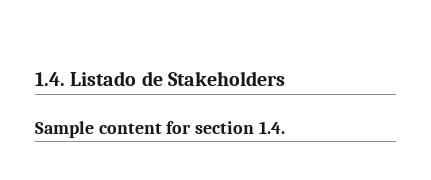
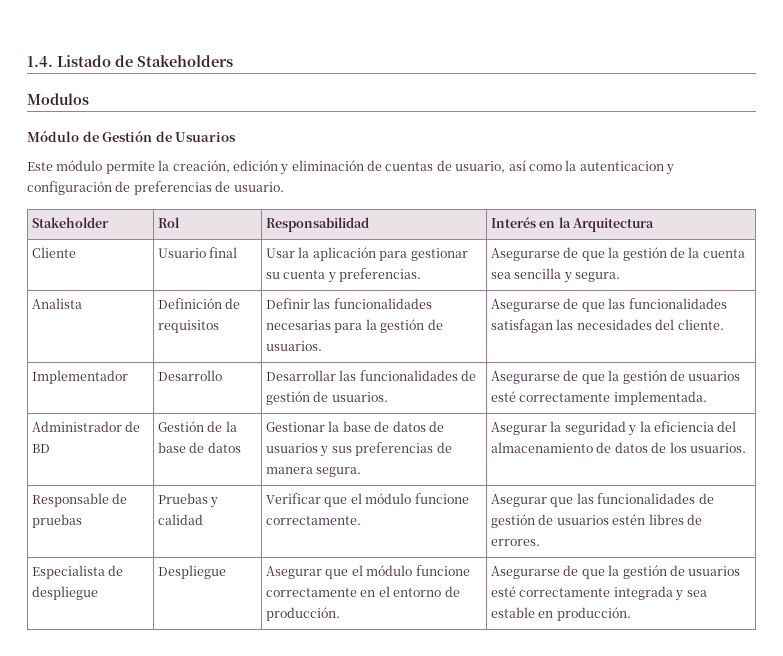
- Sample content for section 1.4.
+ Modulos
+ Módulo de Gestión de Usuarios
+ Este módulo permite la creación, edición y eliminación de cuentas de usuario, así como la autenticacion y configuración de preferencias de usuario.
+ Stakeholder | Rol | Responsabilidad | Interés en la Arquitectura
+ Cliente | Usuario final | Usar la aplicación para gestionar su cuenta y preferencias. | Asegurarse de que la gestión de la cuenta sea sencilla y segura.
+ Analista | Definición de requisitos | Definir las funcionalidades necesarias para la gestión de usuarios. | Asegurarse de que las funcionalidades satisfagan las necesidades del cliente.
+ Implementador | Desarrollo | Desarrollar las funcionalidades de gestión de usuarios. | Asegurarse de que la gestión de usuarios esté correctamente implementada.
+ Administrador de BD | Gestión de la base de datos | Gestionar la base de datos de usuarios y sus preferencias de manera segura. | Asegurar la seguridad y la eficiencia del almacenamiento de datos de los usuarios.
+ Responsable de pruebas | Pruebas y calidad | Verificar que el módulo funcione correctamente. | Asegurar que las funcionalidades de gestión de usuarios estén libres de errores.
+ Especialista de despliegue | Despliegue | Asegurar que el módulo funcione correctamente en el entorno de producción. | Asegurarse de que la gestión de usuarios esté correctamente integrada y sea estable en producción.

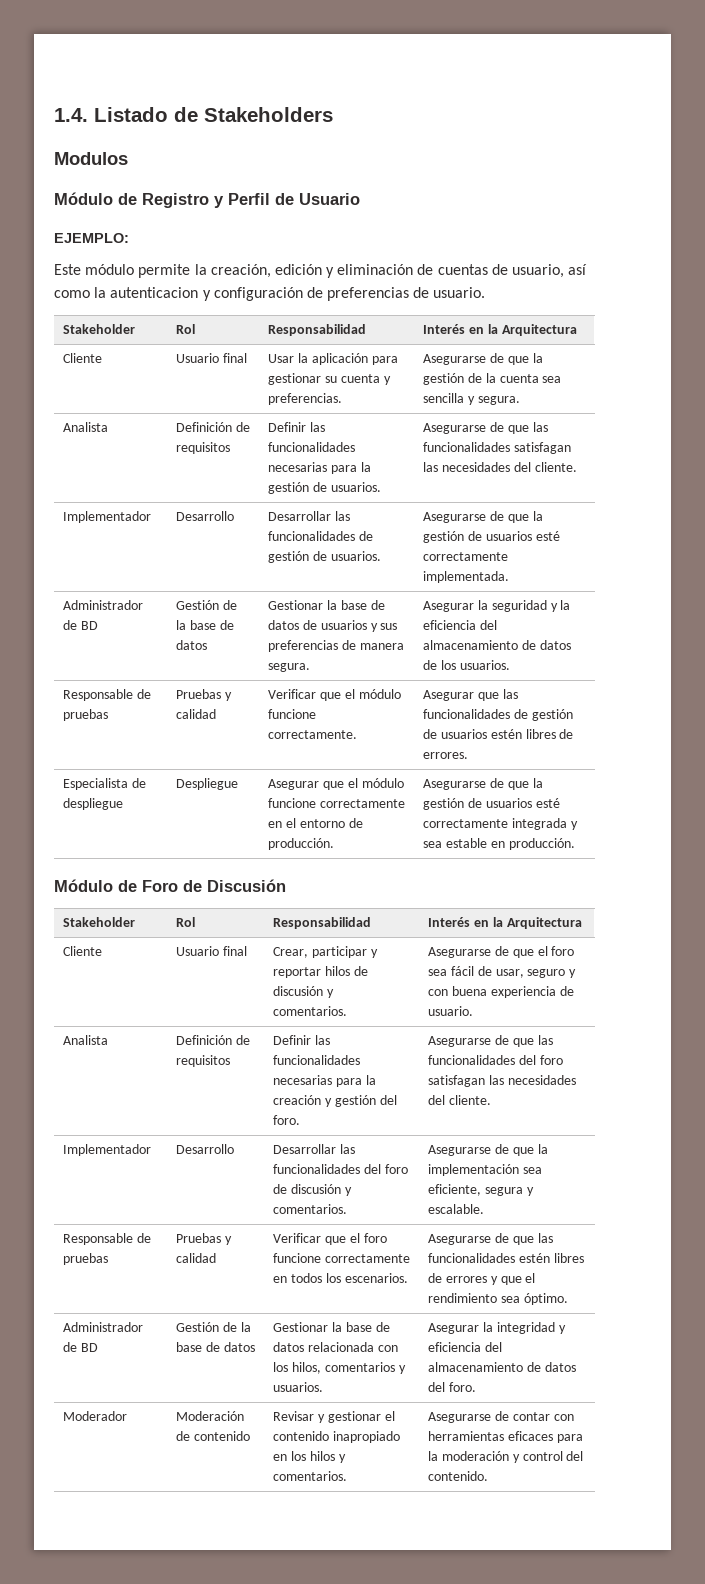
- Módulo de Gestión de Usuarios
+ Módulo de Registro y Perfil de Usuario
+ EJEMPLO:
+ Módulo de Foro de Discusión
+ Stakeholder | Rol | Responsabilidad | Interés en la Arquitectura
+ Cliente | Usuario final | Crear, participar y reportar hilos de discusión y comentarios. | Asegurarse de que el foro sea fácil de usar, seguro y con buena experiencia de usuario.
+ Analista | Definición de requisitos | Definir las funcionalidades necesarias para la creación y gestión del foro. | Asegurarse de que las funcionalidades del foro satisfagan las necesidades del cliente.
+ Implementador | Desarrollo | Desarrollar las funcionalidades del foro de discusión y comentarios. | Asegurarse de que la implementación sea eficiente, segura y escalable.
+ Responsable de pruebas | Pruebas y calidad | Verificar que el foro funcione correctamente en todos los escenarios. | Asegurarse de que las funcionalidades estén libres de errores y que el rendimiento sea óptimo.
+ Administrador de BD | Gestión de la base de datos | Gestionar la base de datos relacionada con los hilos, comentarios y usuarios. | Asegurar la integridad y eficiencia del almacenamiento de datos del foro.
+ Moderador | Moderación de contenido | Revisar y gestionar el contenido inapropiado en los hilos y comentarios. | Asegurarse de contar con herramientas eficaces para la moderación y control del contenido.

